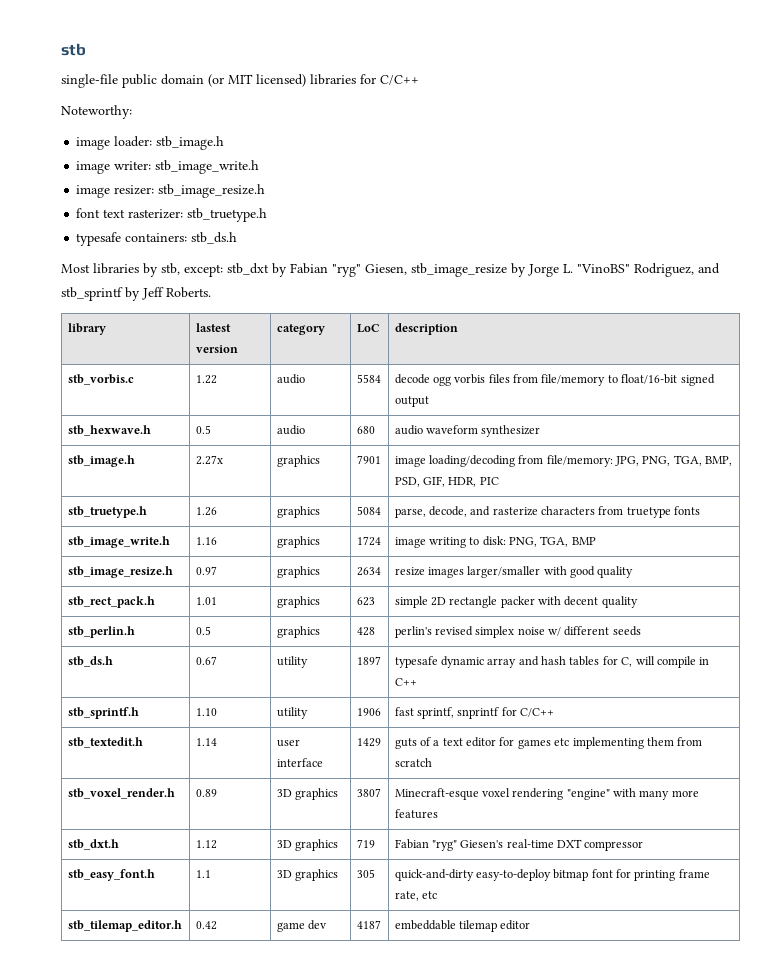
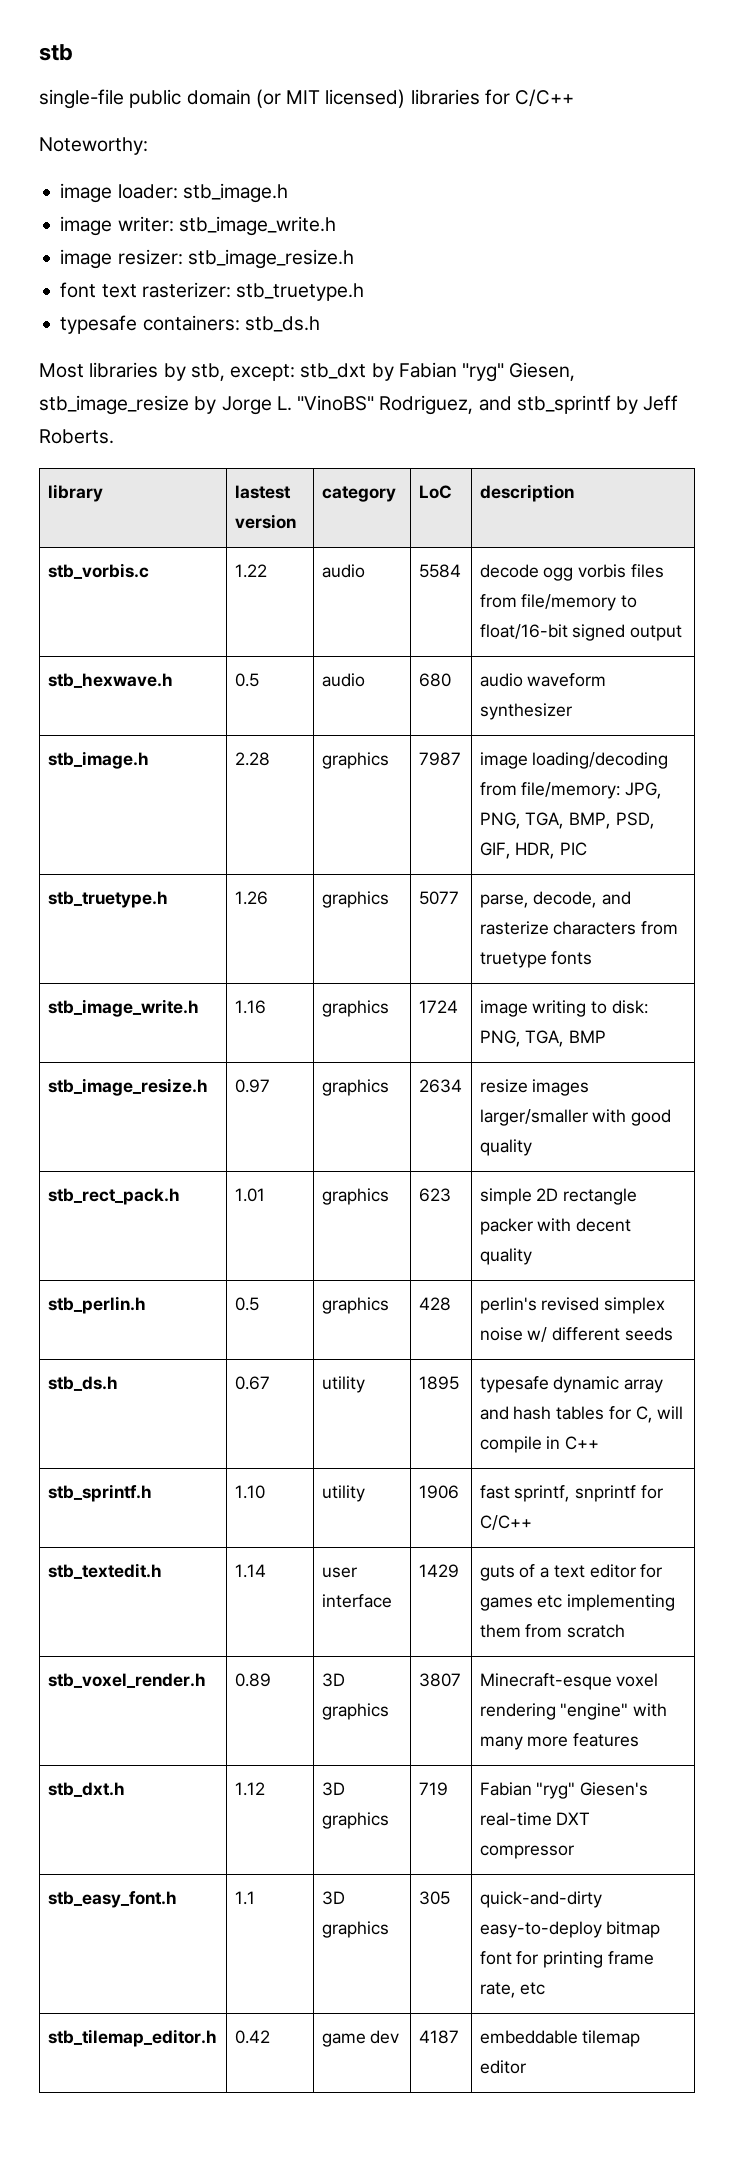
- stb_image.h | 2.27x | graphics | 7901 | image loading/decoding from file/memory: JPG, PNG, TGA, BMP, PSD, GIF, HDR, PIC
+ stb_image.h | 2.28 | graphics | 7987 | image loading/decoding from file/memory: JPG, PNG, TGA, BMP, PSD, GIF, HDR, PIC
- stb_truetype.h | 1.26 | graphics | 5084 | parse, decode, and rasterize characters from truetype fonts
+ stb_truetype.h | 1.26 | graphics | 5077 | parse, decode, and rasterize characters from truetype fonts
- stb_ds.h | 0.67 | utility | 1897 | typesafe dynamic array and hash tables for C, will compile in C++
+ stb_ds.h | 0.67 | utility | 1895 | typesafe dynamic array and hash tables for C, will compile in C++

